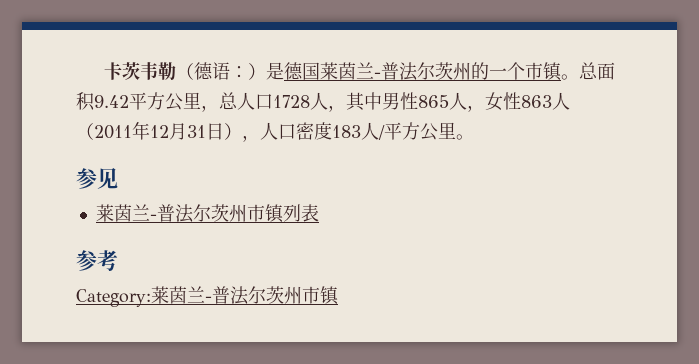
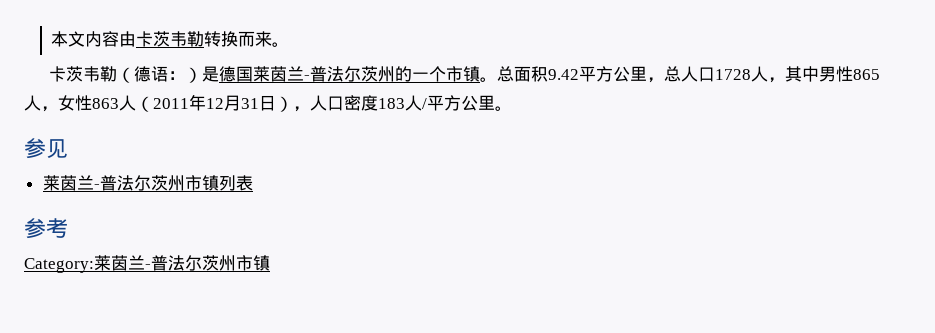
+ 本文内容由卡茨韦勒转换而来。

